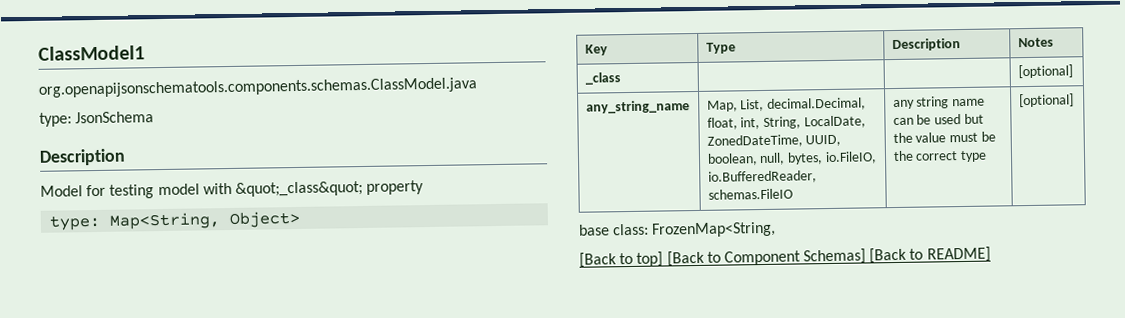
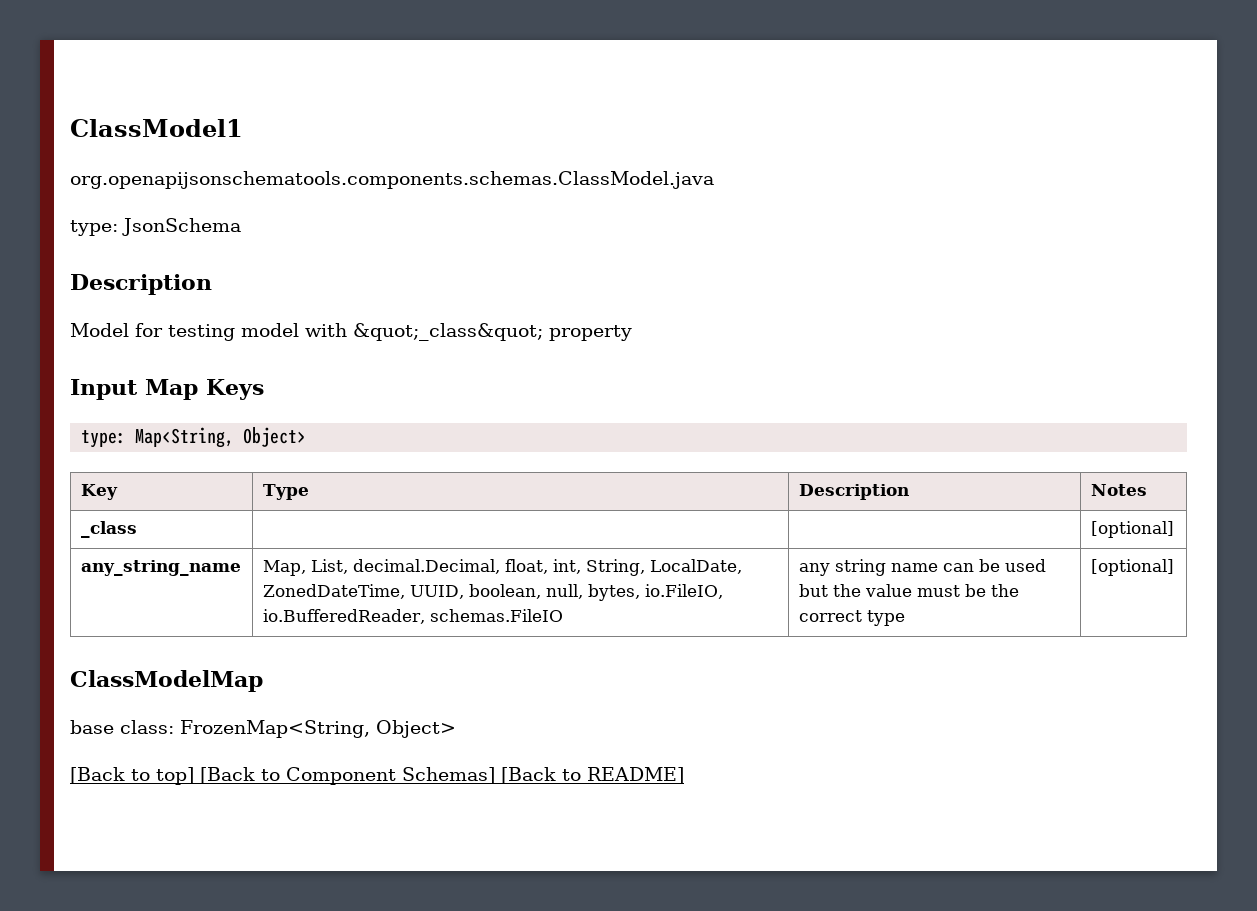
+ Input Map Keys
+ ClassModelMap
- base class: FrozenMap<String,
+ base class: FrozenMap<String, Object>

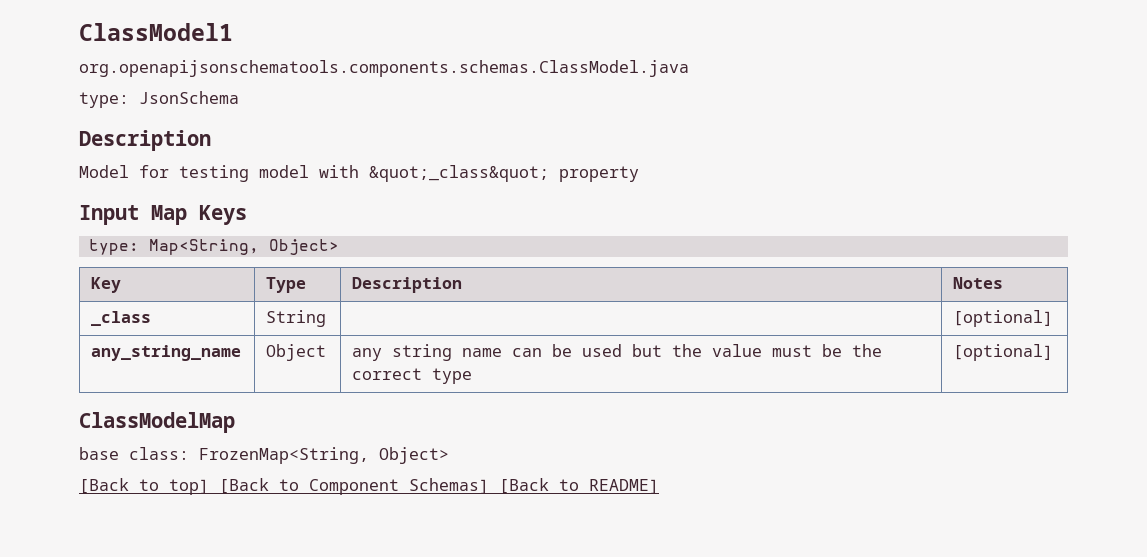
- _class | | | [optional]
+ _class | String | | [optional]
- any_string_name | Map, List, decimal.Decimal, float, int, String, LocalDate, ZonedDateTime, UUID, boolean, null, bytes, io.FileIO, io.BufferedReader, schemas.FileIO | any string name can be used but the value must be the correct type | [optional]
+ any_string_name | Object | any string name can be used but the value must be the correct type | [optional]

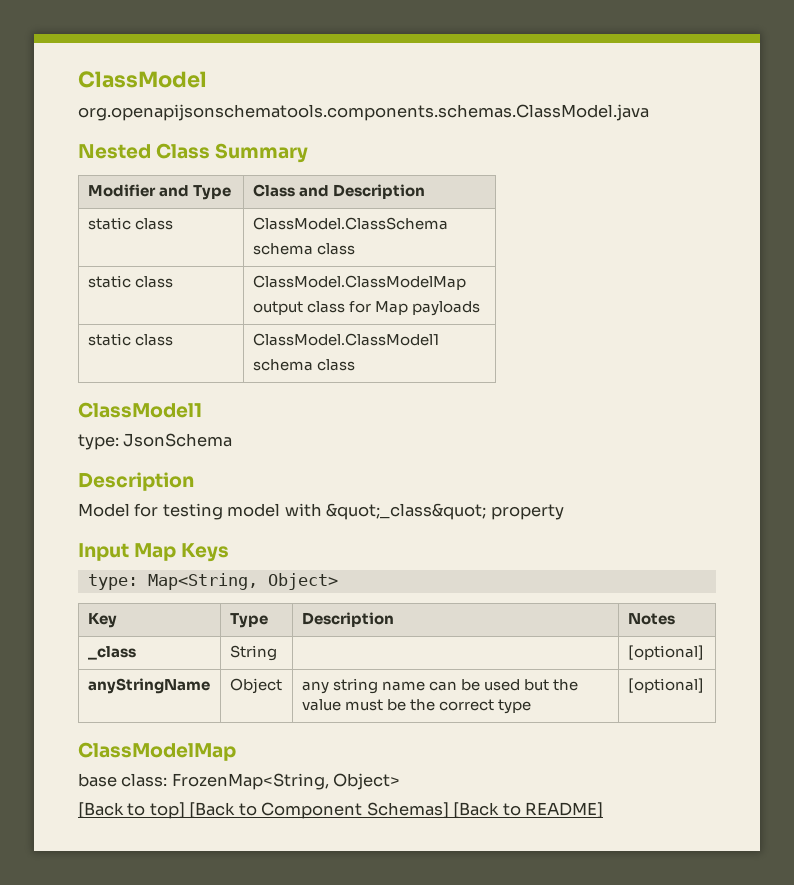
- ClassModel1
+ ClassModel
+ Nested Class Summary
+ Modifier and Type | Class and Description
+ static class | ClassModel.ClassSchema
+ schema class
+ static class | ClassModel.ClassModelMap
+ output class for Map payloads
+ static class | ClassModel.ClassModel1
+ schema class
+ ClassModel1
- any_string_name | Object | any string name can be used but the value must be the correct type | [optional]
+ anyStringName | Object | any string name can be used but the value must be the correct type | [optional]

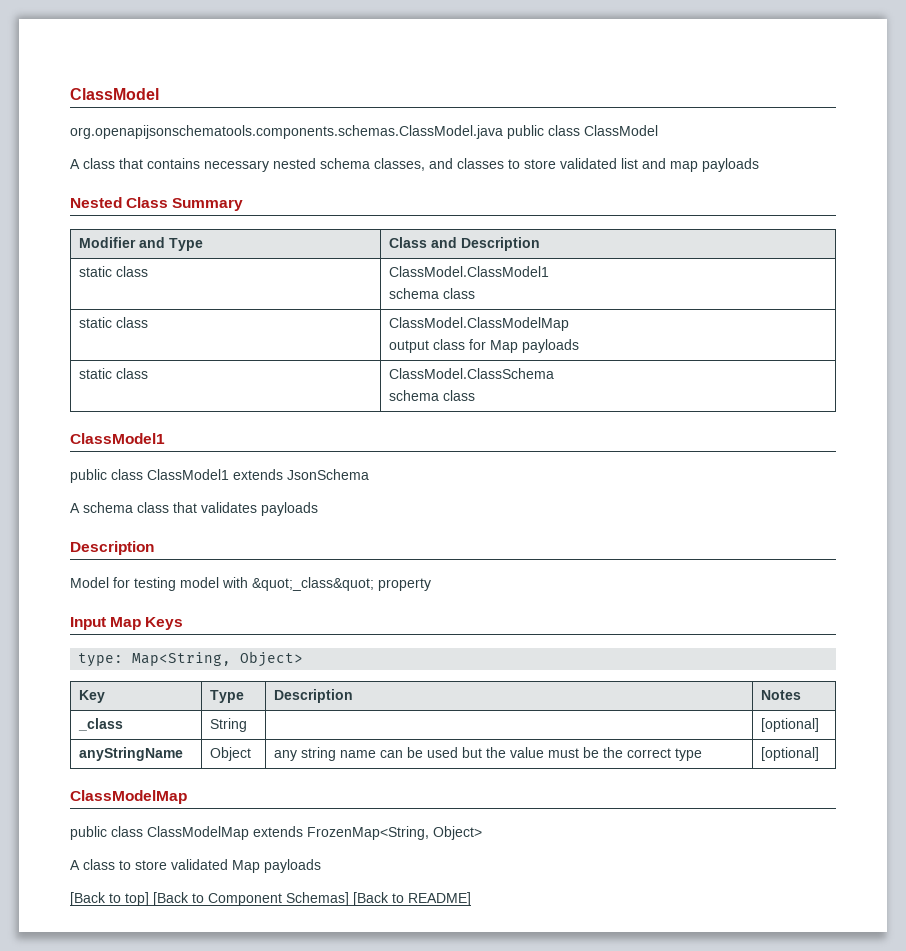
- org.openapijsonschematools.components.schemas.ClassModel.java
+ org.openapijsonschematools.components.schemas.ClassModel.java public class ClassModel
+ A class that contains necessary nested schema classes, and classes to store validated list and map payloads
- static class | ClassModel.ClassSchema
+ static class | ClassModel.ClassModel1
- static class | ClassModel.ClassModel1
+ static class | ClassModel.ClassSchema
- type: JsonSchema
+ public class ClassModel1 extends JsonSchema
+ A schema class that validates payloads
- base class: FrozenMap<String, Object>
+ public class ClassModelMap extends FrozenMap<String, Object>
+ A class to store validated Map payloads

